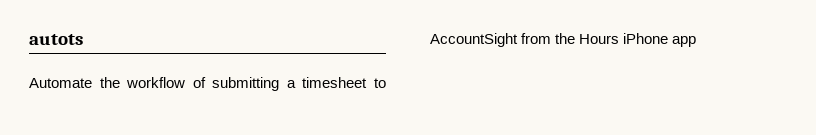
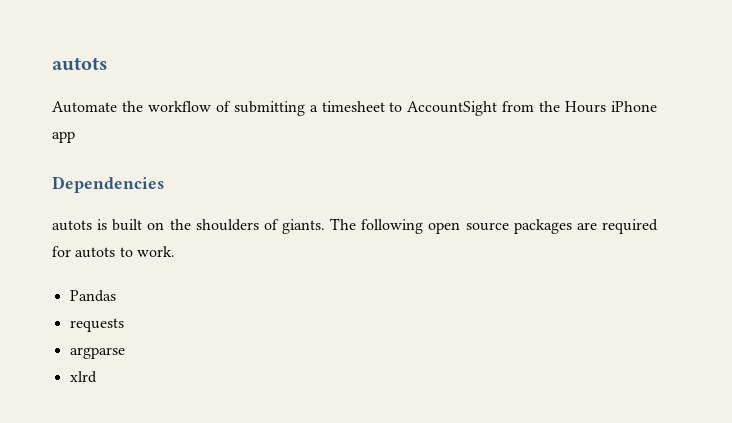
+ Dependencies
+ autots is built on the shoulders of giants. The following open source packages are required for autots to work.
+ Pandas
+ requests
+ argparse
+ xlrd

